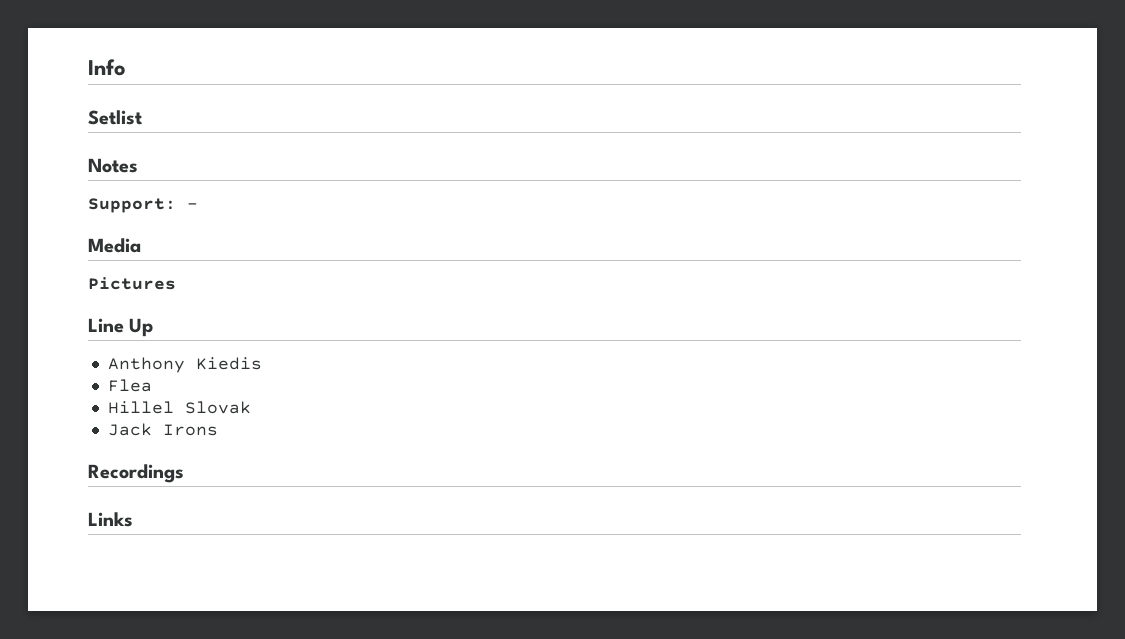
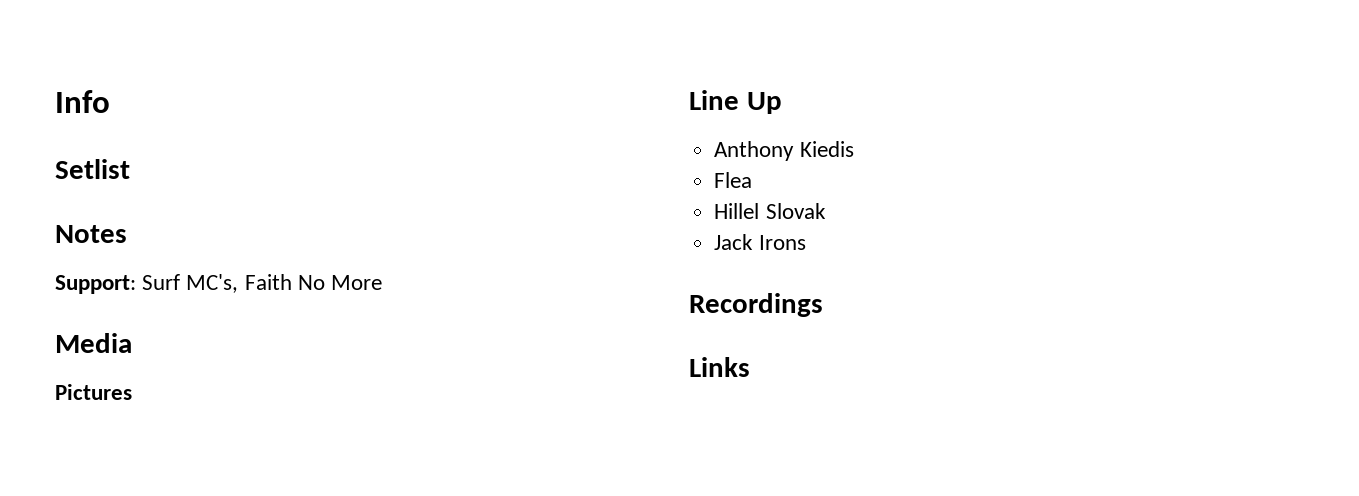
- Support: -
+ Support: Surf MC's, Faith No More

